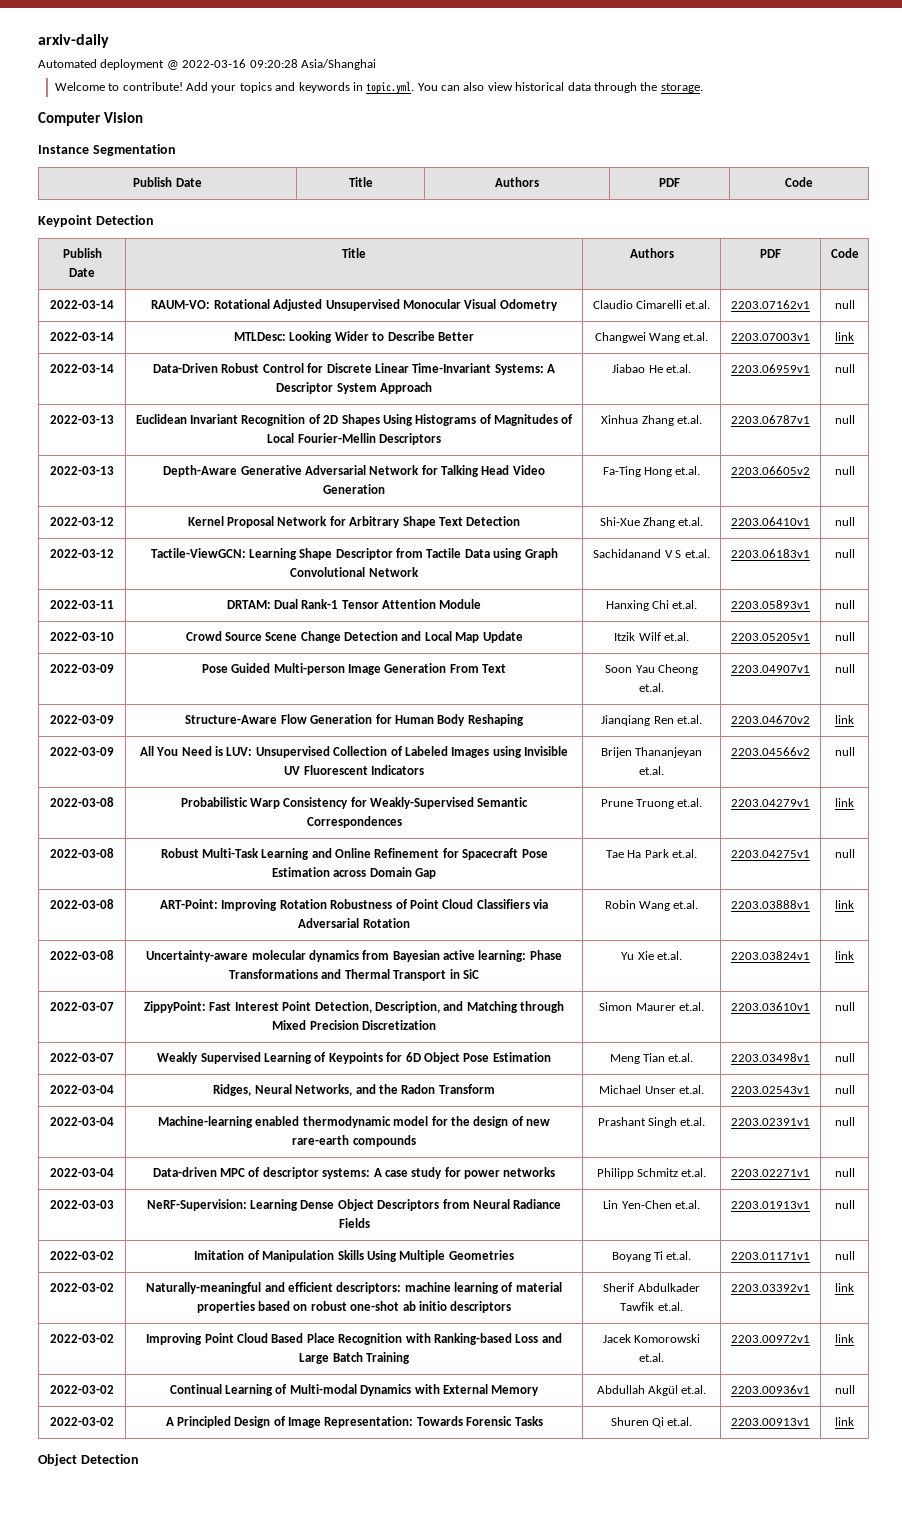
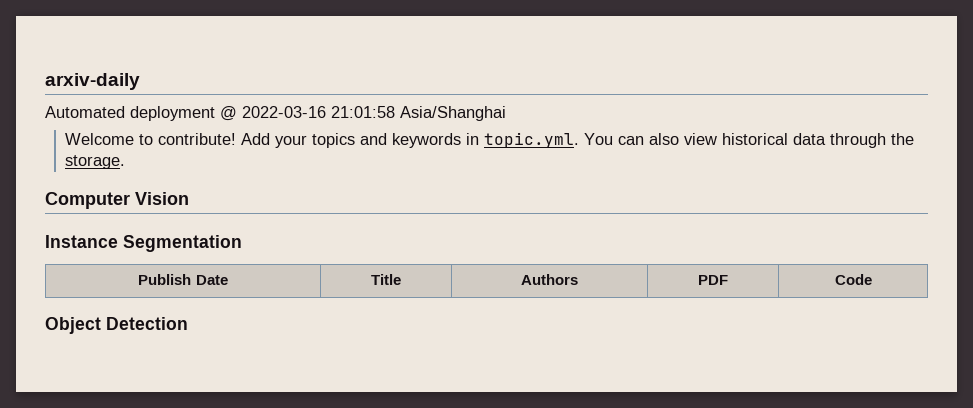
- Automated deployment @ 2022-03-16 09:20:28 Asia/Shanghai
+ Automated deployment @ 2022-03-16 21:01:58 Asia/Shanghai
- Keypoint Detection
- Publish Date | Title | Authors | PDF | Code
- 2022-03-14 | RAUM-VO: Rotational Adjusted Unsupervised Monocular Visual Odometry | Claudio Cimarelli et.al. | 2203.07162v1 | null
- 2022-03-14 | MTLDesc: Looking Wider to Describe Better | Changwei Wang et.al. | 2203.07003v1 | link
- 2022-03-14 | Data-Driven Robust Control for Discrete Linear Time-Invariant Systems: A Descriptor System Approach | Jiabao He et.al. | 2203.06959v1 | null
- 2022-03-13 | Euclidean Invariant Recognition of 2D Shapes Using Histograms of Magnitudes of Local Fourier-Mellin Descriptors | Xinhua Zhang et.al. | 2203.06787v1 | null
- 2022-03-13 | Depth-Aware Generative Adversarial Network for Talking Head Video Generation | Fa-Ting Hong et.al. | 2203.06605v2 | null
- 2022-03-12 | Kernel Proposal Network for Arbitrary Shape Text Detection | Shi-Xue Zhang et.al. | 2203.06410v1 | null
- 2022-03-12 | Tactile-ViewGCN: Learning Shape Descriptor from Tactile Data using Graph Convolutional Network | Sachidanand V S et.al. | 2203.06183v1 | null
- 2022-03-11 | DRTAM: Dual Rank-1 Tensor Attention Module | Hanxing Chi et.al. | 2203.05893v1 | null
- 2022-03-10 | Crowd Source Scene Change Detection and Local Map Update | Itzik Wilf et.al. | 2203.05205v1 | null
- 2022-03-09 | Pose Guided Multi-person Image Generation From Text | Soon Yau Cheong et.al. | 2203.04907v1 | null
- 2022-03-09 | Structure-Aware Flow Generation for Human Body Reshaping | Jianqiang Ren et.al. | 2203.04670v2 | link
- 2022-03-09 | All You Need is LUV: Unsupervised Collection of Labeled Images using Invisible UV Fluorescent Indicators | Brijen Thananjeyan et.al. | 2203.04566v2 | null
- 2022-03-08 | Probabilistic Warp Consistency for Weakly-Supervised Semantic Correspondences | Prune Truong et.al. | 2203.04279v1 | link
- 2022-03-08 | Robust Multi-Task Learning and Online Refinement for Spacecraft Pose Estimation across Domain Gap | Tae Ha Park et.al. | 2203.04275v1 | null
- 2022-03-08 | ART-Point: Improving Rotation Robustness of Point Cloud Classifiers via Adversarial Rotation | Robin Wang et.al. | 2203.03888v1 | link
- 2022-03-08 | Uncertainty-aware molecular dynamics from Bayesian active learning: Phase Transformations and Thermal Transport in SiC | Yu Xie et.al. | 2203.03824v1 | link
- 2022-03-07 | ZippyPoint: Fast Interest Point Detection, Description, and Matching through Mixed Precision Discretization | Simon Maurer et.al. | 2203.03610v1 | null
- 2022-03-07 | Weakly Supervised Learning of Keypoints for 6D Object Pose Estimation | Meng Tian et.al. | 2203.03498v1 | null
- 2022-03-04 | Ridges, Neural Networks, and the Radon Transform | Michael Unser et.al. | 2203.02543v1 | null
- 2022-03-04 | Machine-learning enabled thermodynamic model for the design of new rare-earth compounds | Prashant Singh et.al. | 2203.02391v1 | null
- 2022-03-04 | Data-driven MPC of descriptor systems: A case study for power networks | Philipp Schmitz et.al. | 2203.02271v1 | null
- 2022-03-03 | NeRF-Supervision: Learning Dense Object Descriptors from Neural Radiance Fields | Lin Yen-Chen et.al. | 2203.01913v1 | null
- 2022-03-02 | Imitation of Manipulation Skills Using Multiple Geometries | Boyang Ti et.al. | 2203.01171v1 | null
- 2022-03-02 | Naturally-meaningful and efficient descriptors: machine learning of material properties based on robust one-shot ab initio descriptors | Sherif Abdulkader Tawfik et.al. | 2203.03392v1 | link
- 2022-03-02 | Improving Point Cloud Based Place Recognition with Ranking-based Loss and Large Batch Training | Jacek Komorowski et.al. | 2203.00972v1 | link
- 2022-03-02 | Continual Learning of Multi-modal Dynamics with External Memory | Abdullah Akgül et.al. | 2203.00936v1 | null
- 2022-03-02 | A Principled Design of Image Representation: Towards Forensic Tasks | Shuren Qi et.al. | 2203.00913v1 | link

